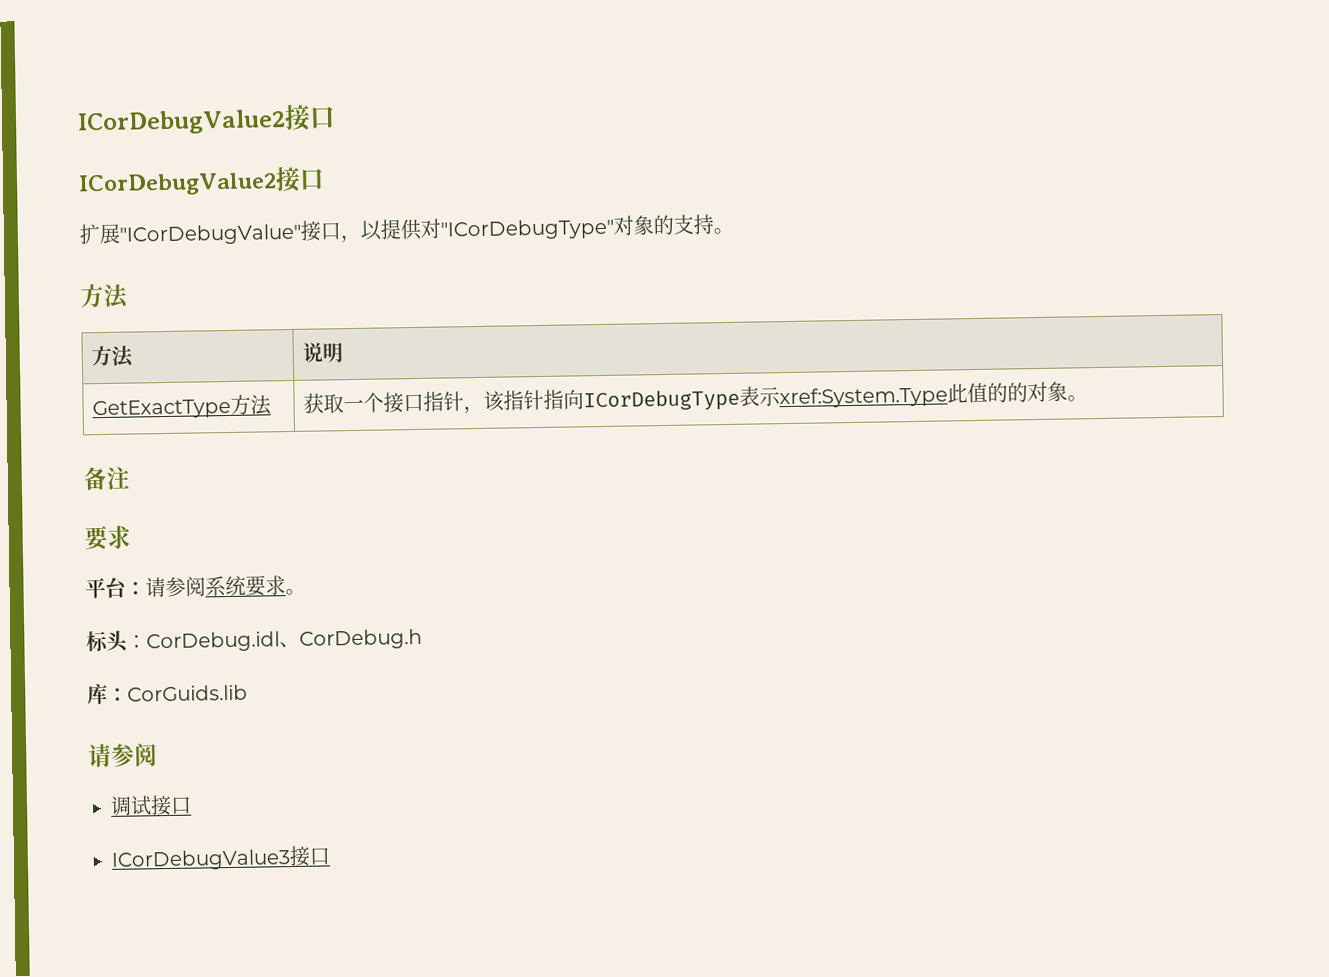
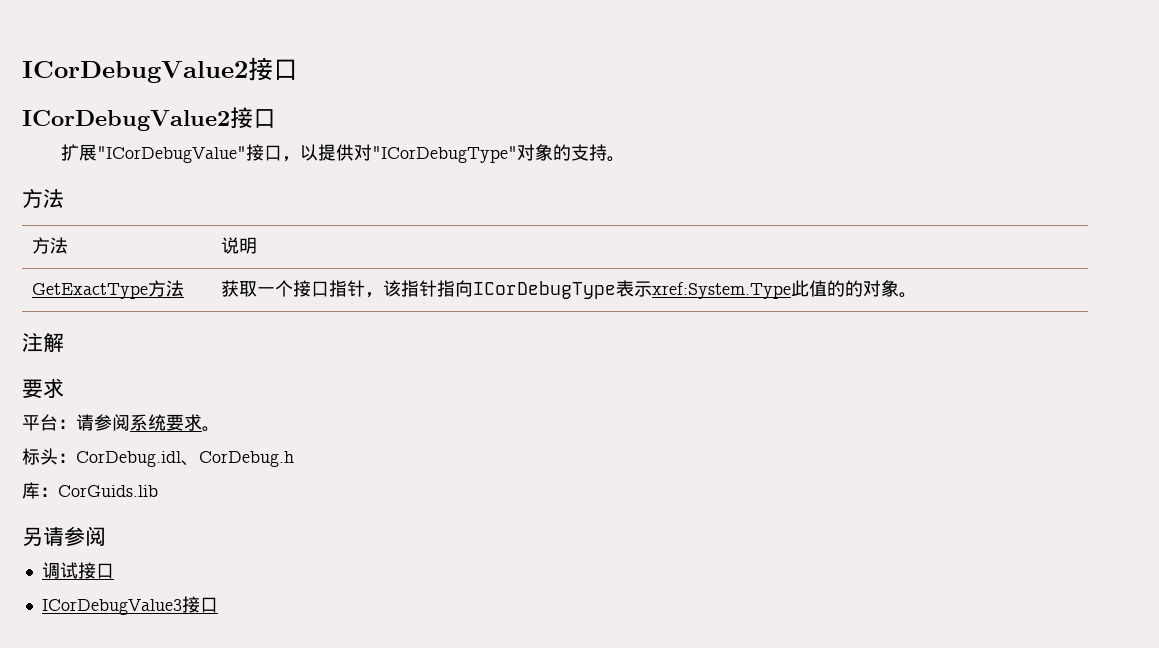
- 备注
+ 注解
  库：CorGuids.lib
- 请参阅
+ 另请参阅

